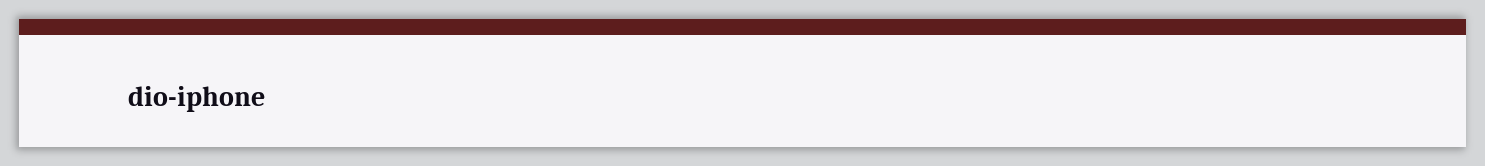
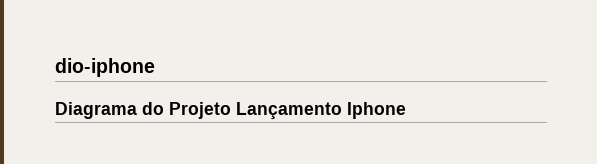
+ Diagrama do Projeto Lançamento Iphone

